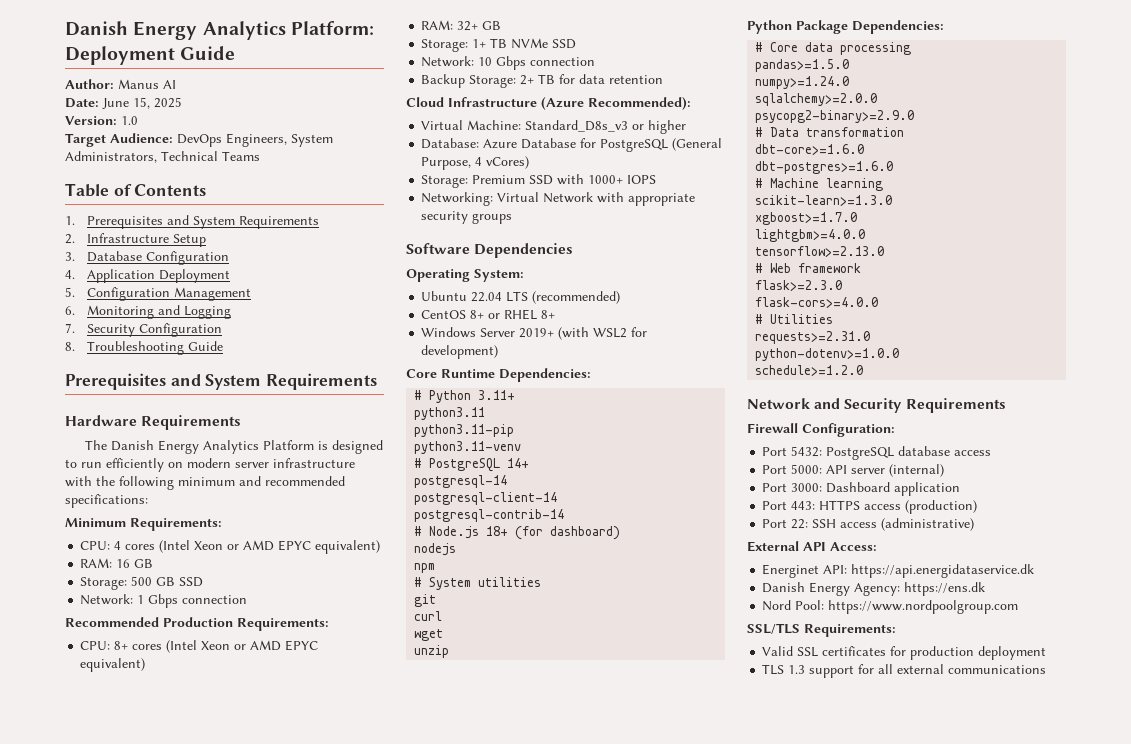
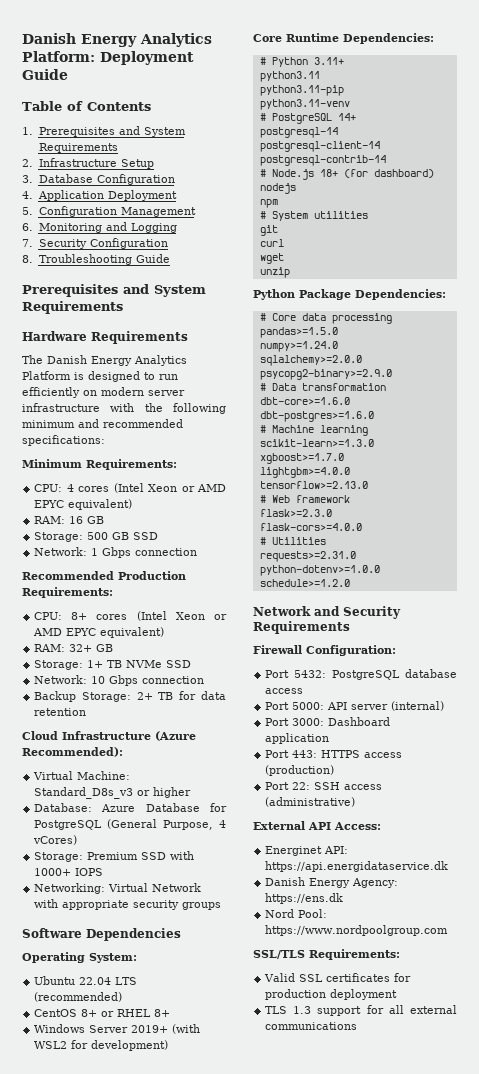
- Author: Manus AI
- Date: June 15, 2025
- Version: 1.0
- Target Audience: DevOps Engineers, System Administrators, Technical Teams

